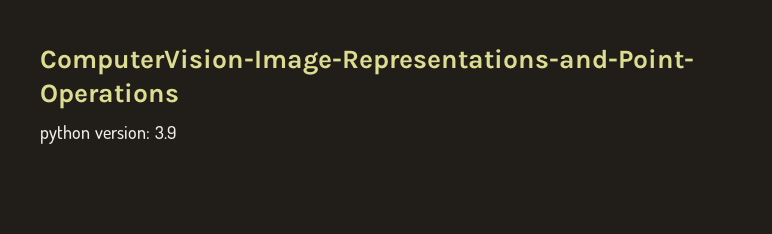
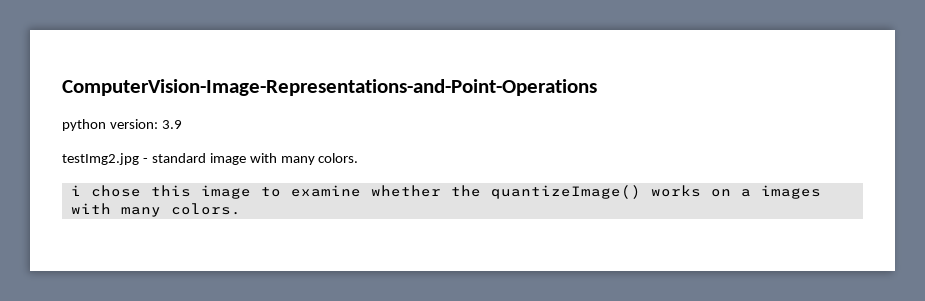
+ testImg2.jpg - standard image with many colors.
+ i chose this image to examine whether the quantizeImage() works on a images with many colors.

